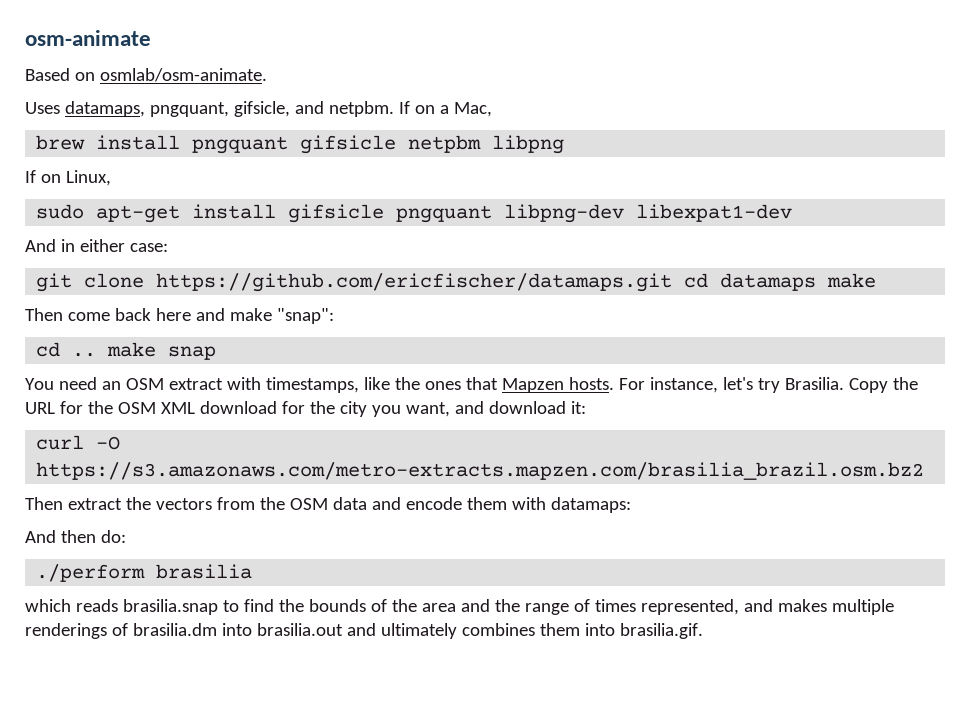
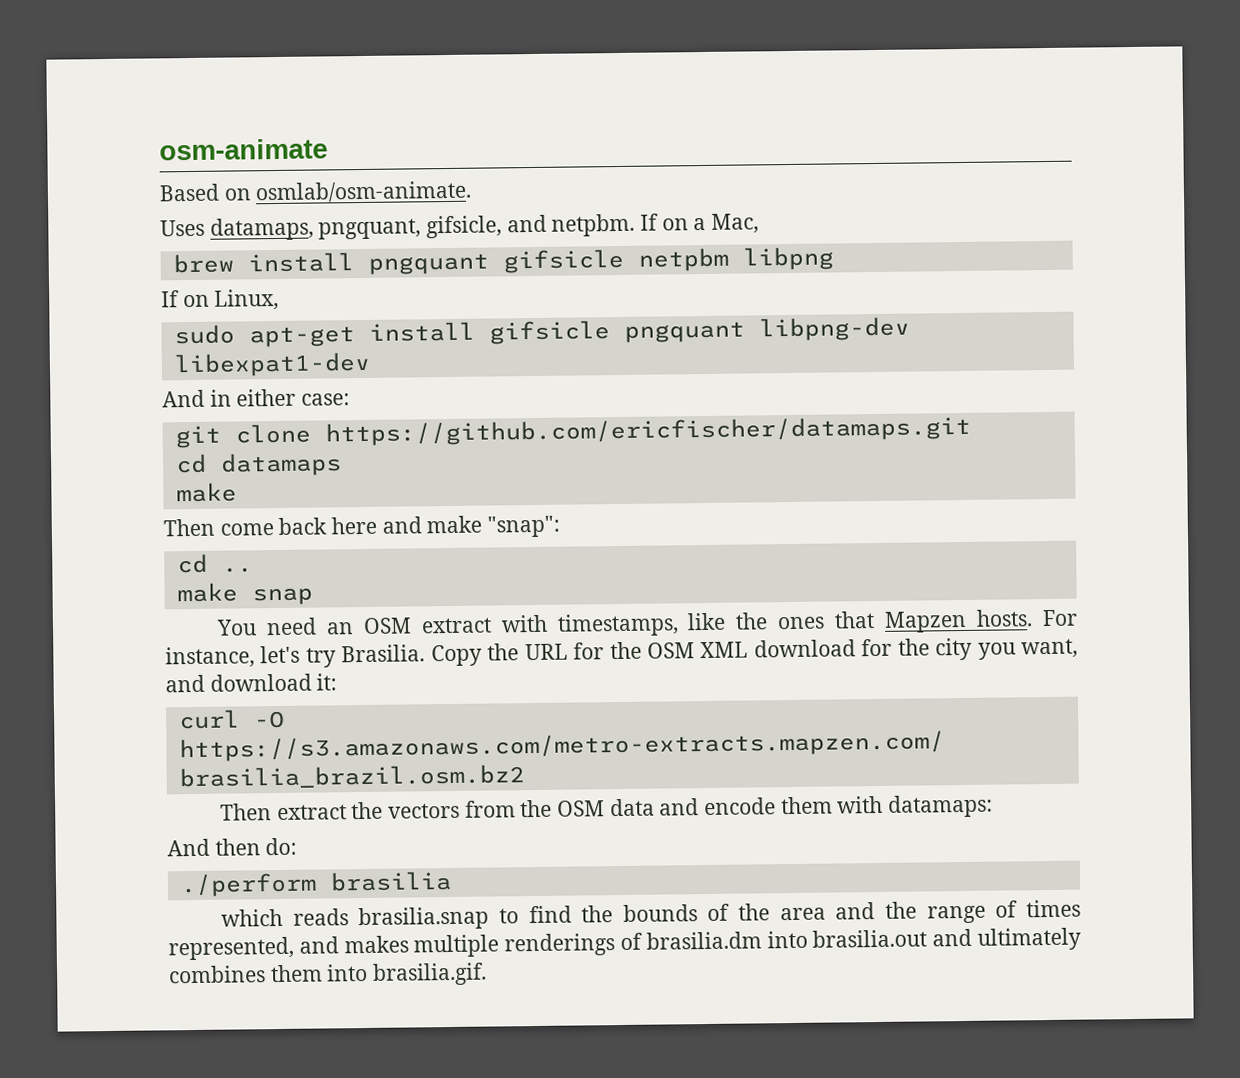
- git clone https://github.com/ericfischer/datamaps.git cd datamaps make
+ git clone https://github.com/ericfischer/datamaps.git
+ cd datamaps
+ make
- cd .. make snap
+ cd ..
+ make snap

